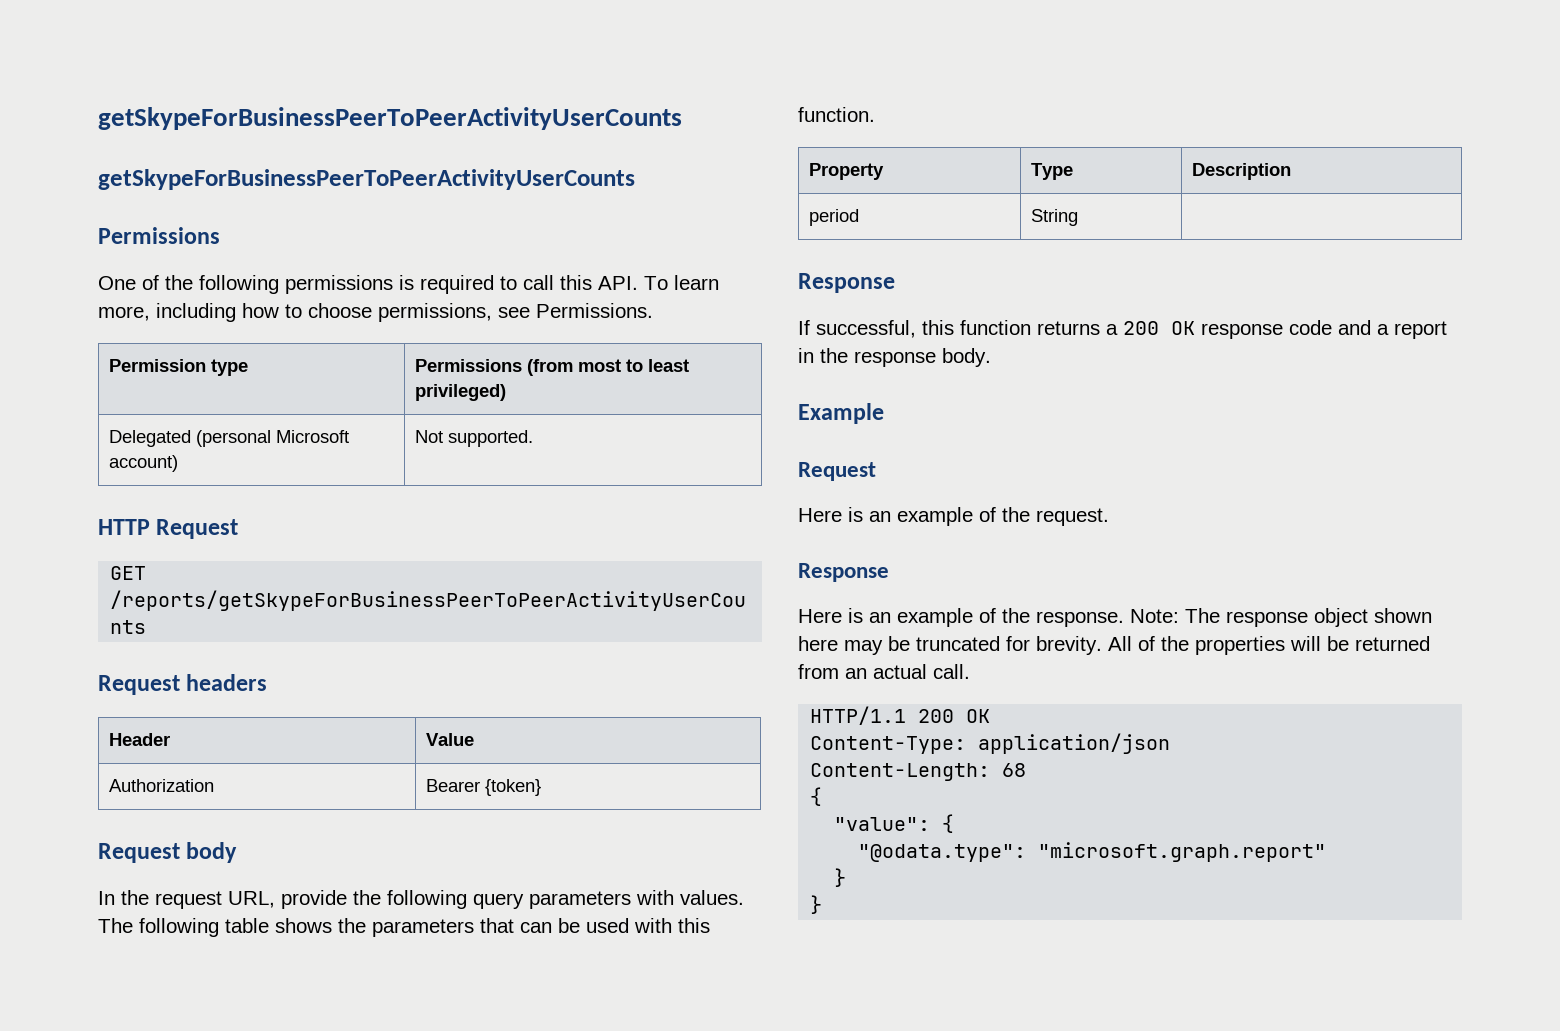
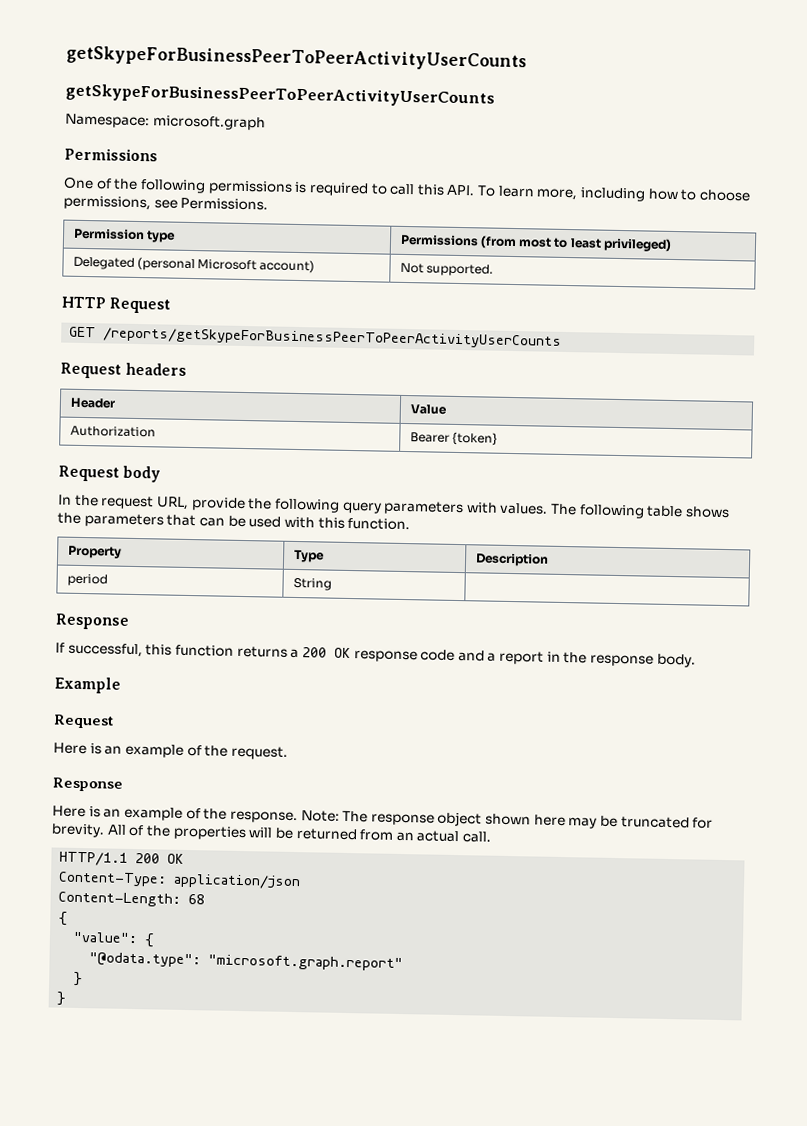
+ Namespace: microsoft.graph

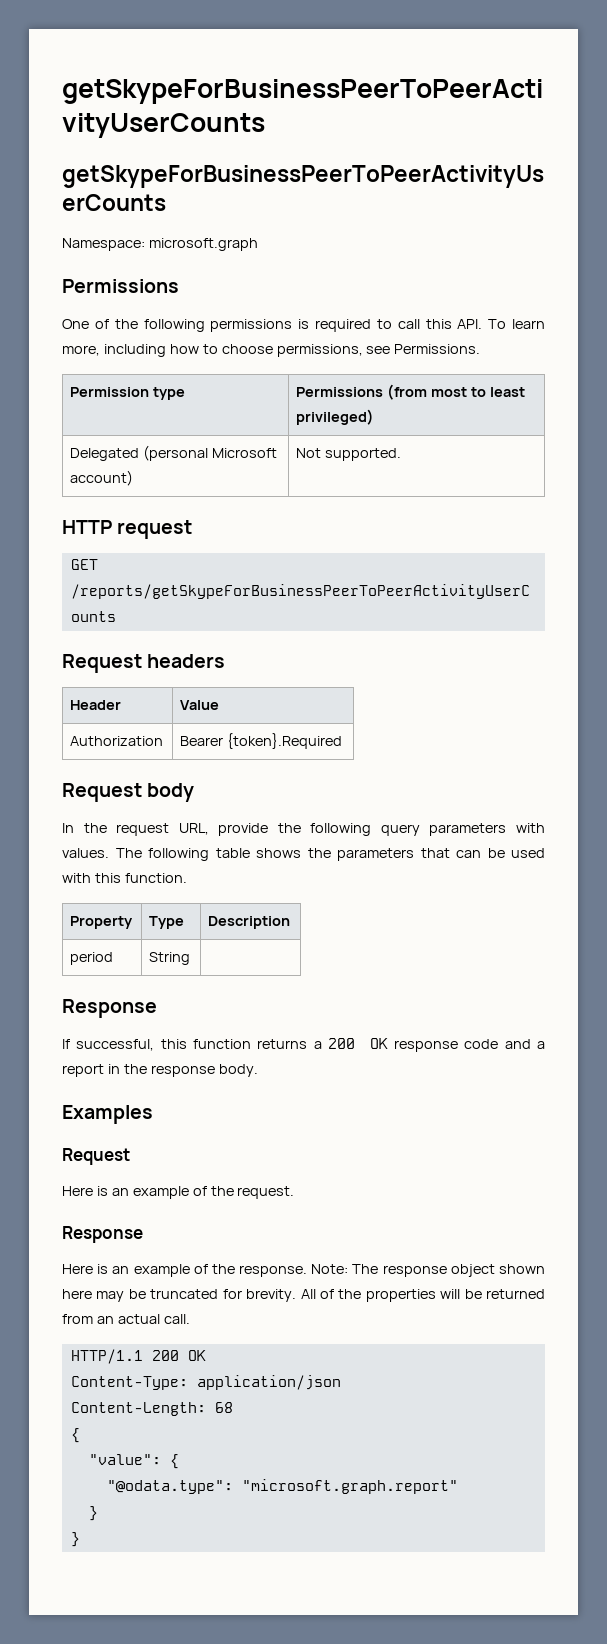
- HTTP Request
+ HTTP request
- Authorization | Bearer {token}
+ Authorization | Bearer {token}.Required
- Example
+ Examples

